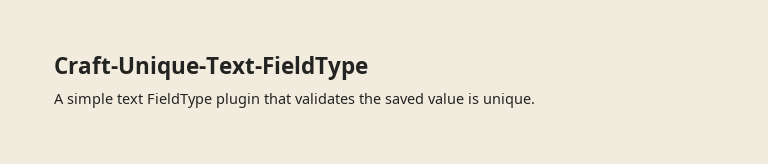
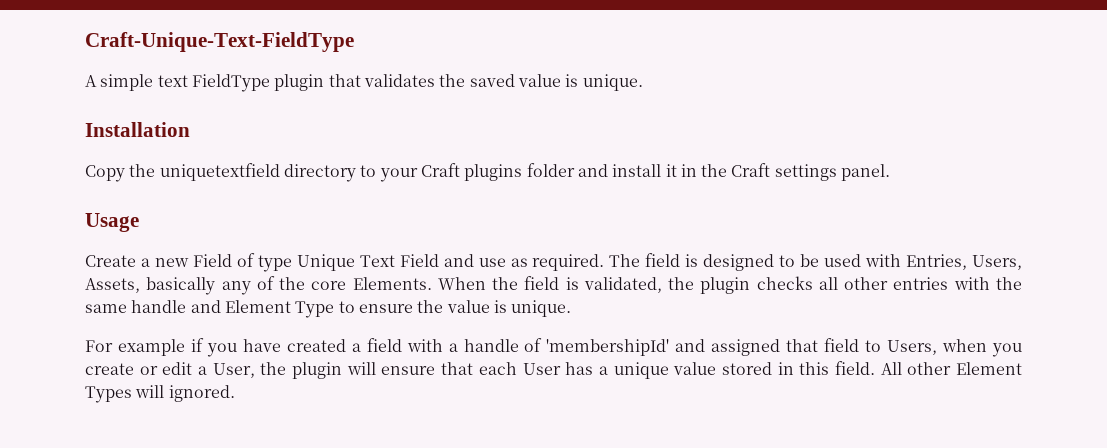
+ Installation
+ Copy the uniquetextfield directory to your Craft plugins folder and install it in the Craft settings panel.
+ Usage
+ Create a new Field of type Unique Text Field and use as required. The field is designed to be used with Entries, Users, Assets, basically any of the core Elements. When the field is validated, the plugin checks all other entries with the same handle and Element Type to ensure the value is unique.
+ For example if you have created a field with a handle of 'membershipId' and assigned that field to Users, when you create or edit a User, the plugin will ensure that each User has a unique value stored in this field. All other Element Types will ignored.

